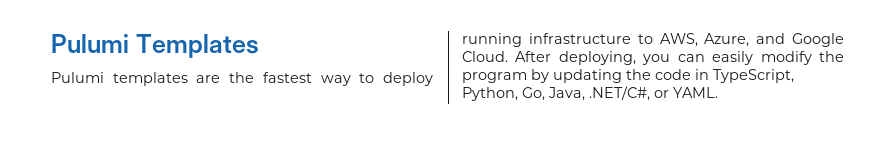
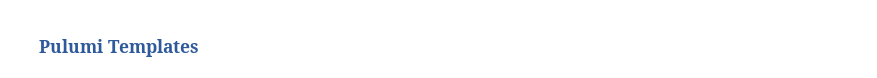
- Pulumi templates are the fastest way to deploy running infrastructure to AWS, Azure, and Google Cloud. After deploying, you can easily modify the program by updating the code in TypeScript, Python, Go, Java, .NET/C#, or YAML.

